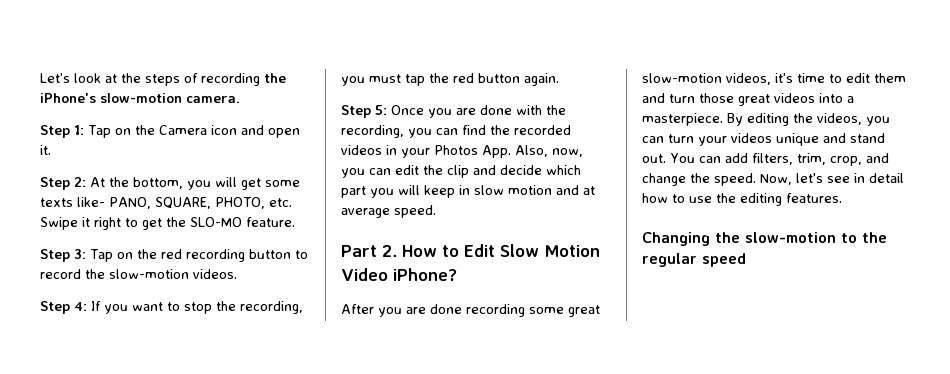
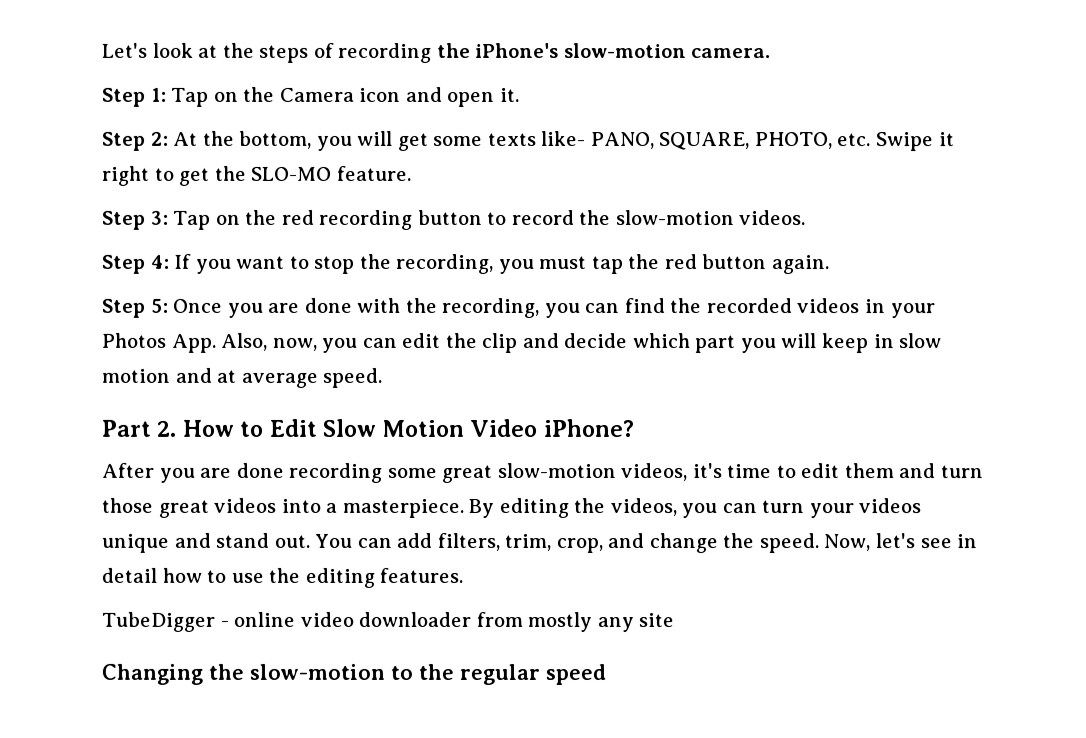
+ TubeDigger - online video downloader from mostly any site

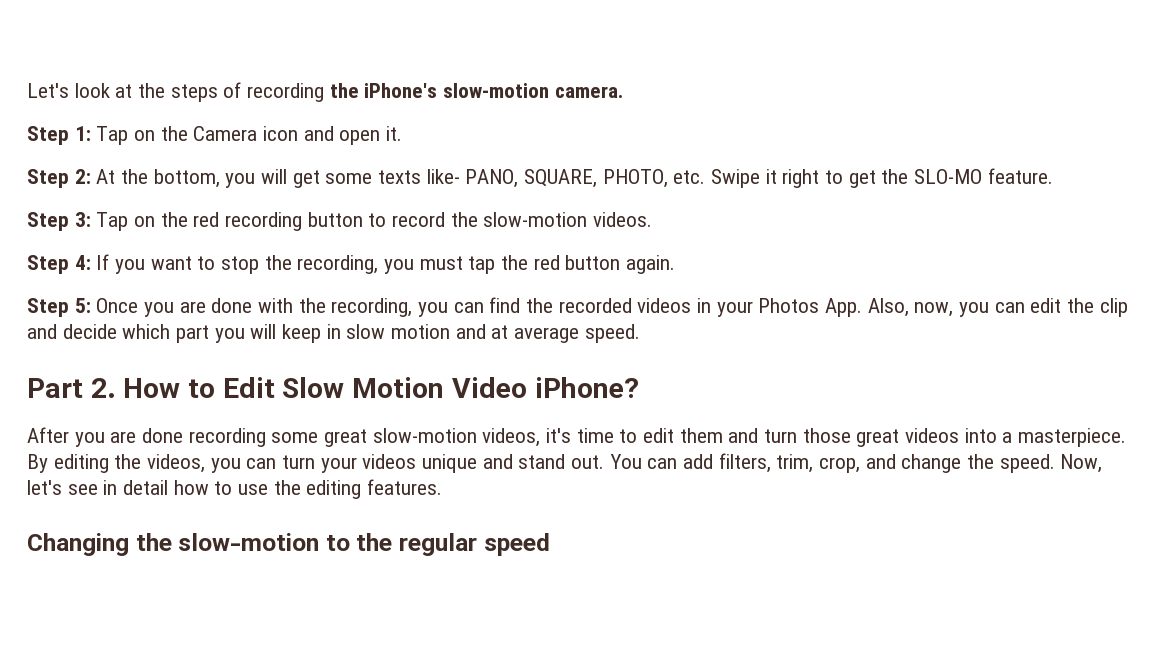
- TubeDigger - online video downloader from mostly any site

